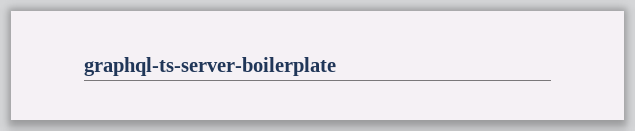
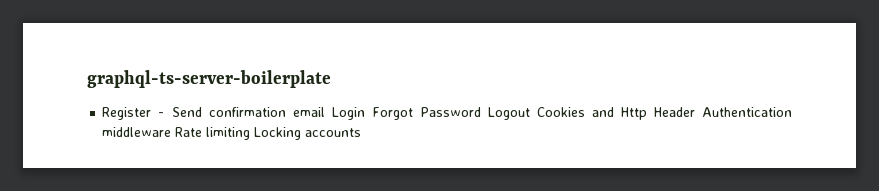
+ Register - Send confirmation email Login Forgot Password Logout Cookies and Http Header Authentication middleware Rate limiting Locking accounts

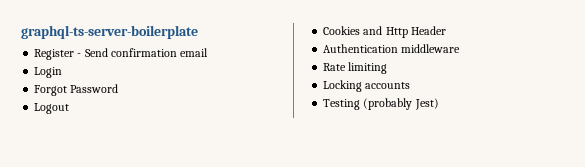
- Register - Send confirmation email Login Forgot Password Logout Cookies and Http Header Authentication middleware Rate limiting Locking accounts
+ Register - Send confirmation email
+ Login
+ Forgot Password
+ Logout
+ Cookies and Http Header
+ Authentication middleware
+ Rate limiting
+ Locking accounts
+ Testing (probably Jest)

